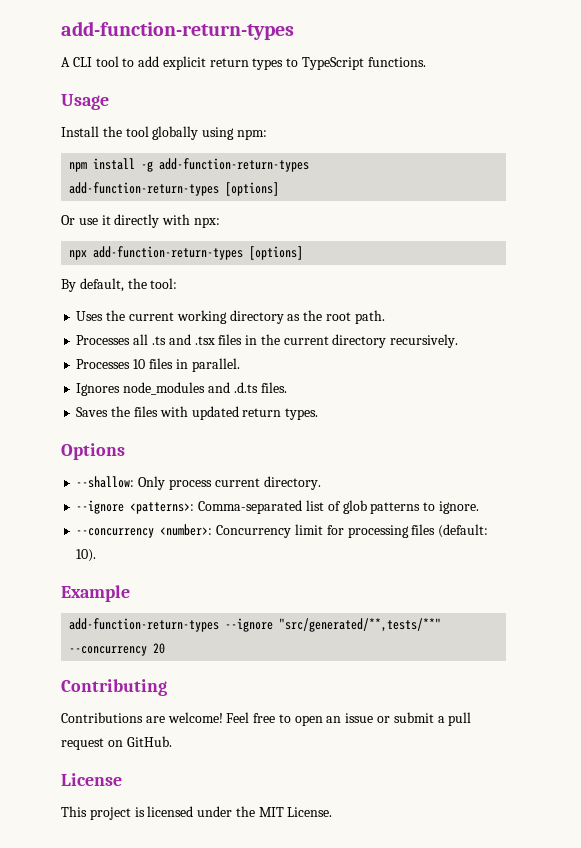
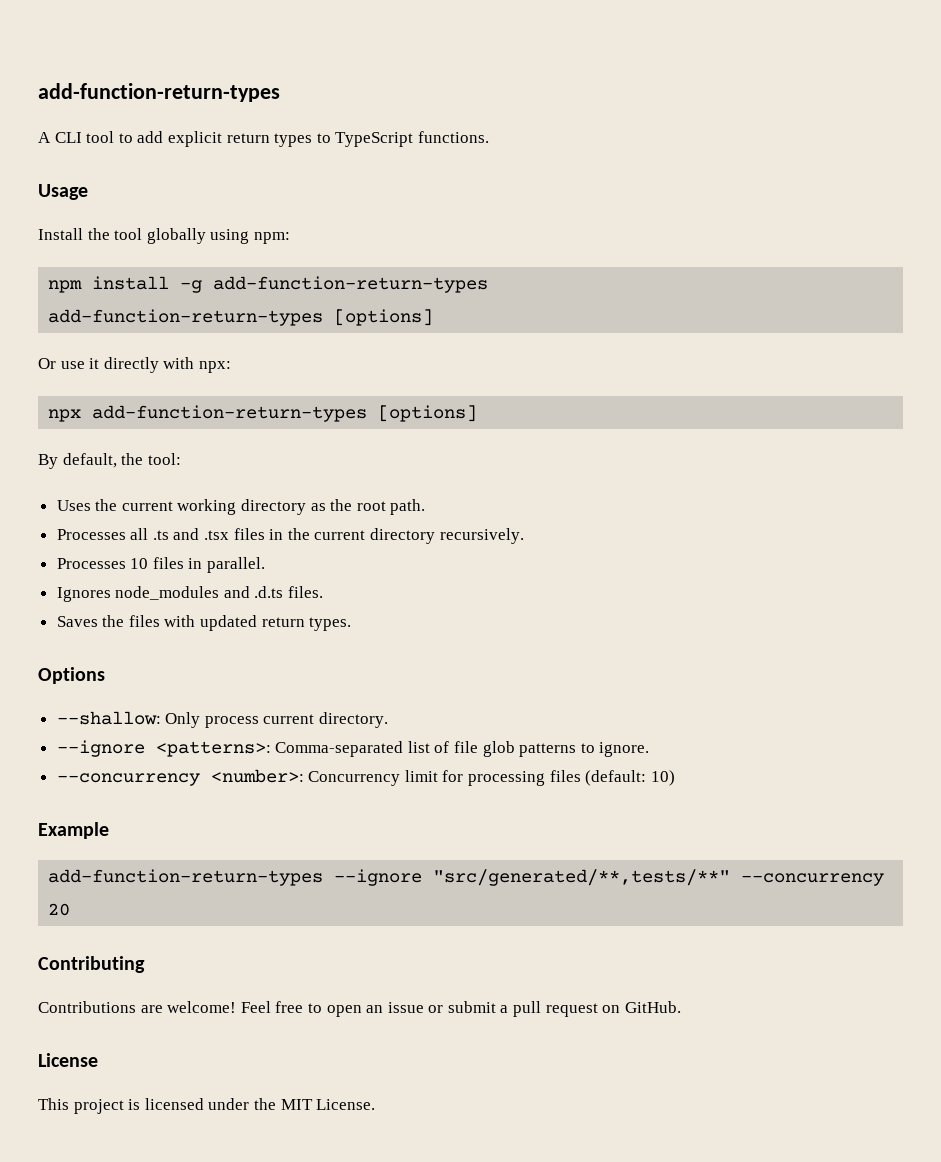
- --ignore <patterns>: Comma-separated list of glob patterns to ignore.
+ --ignore <patterns>: Comma-separated list of file glob patterns to ignore.
- --concurrency <number>: Concurrency limit for processing files (default: 10).
+ --concurrency <number>: Concurrency limit for processing files (default: 10)

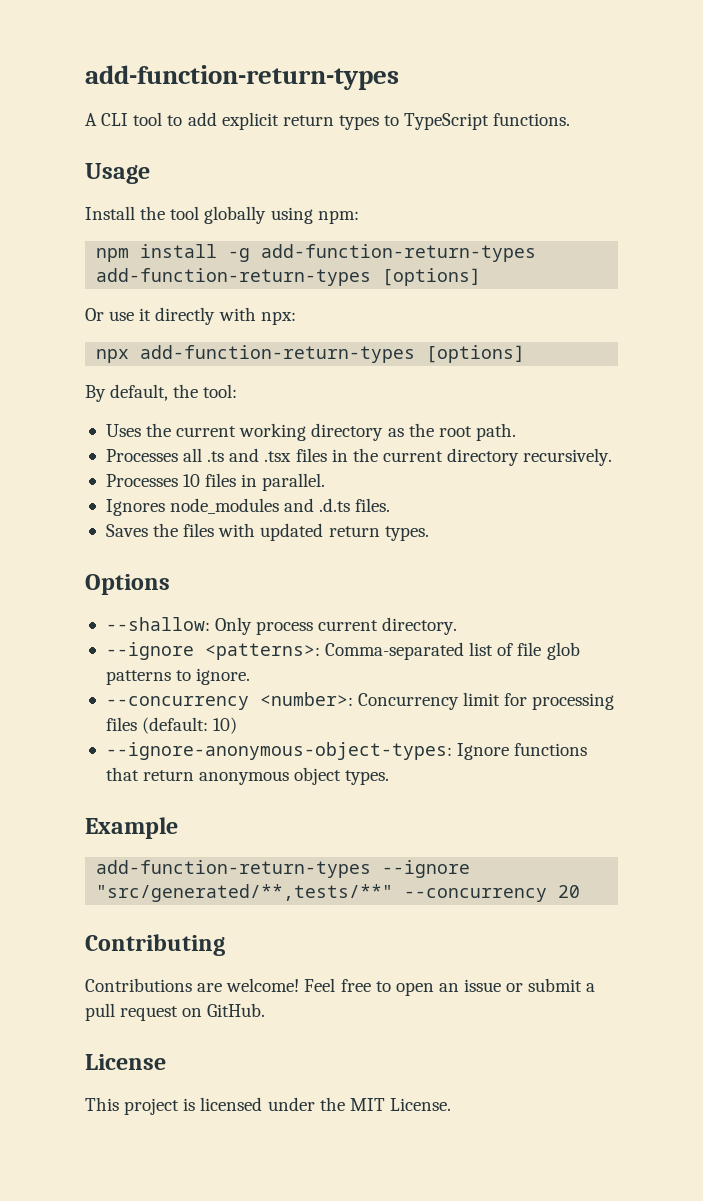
+ --ignore-anonymous-object-types: Ignore functions that return anonymous object types.

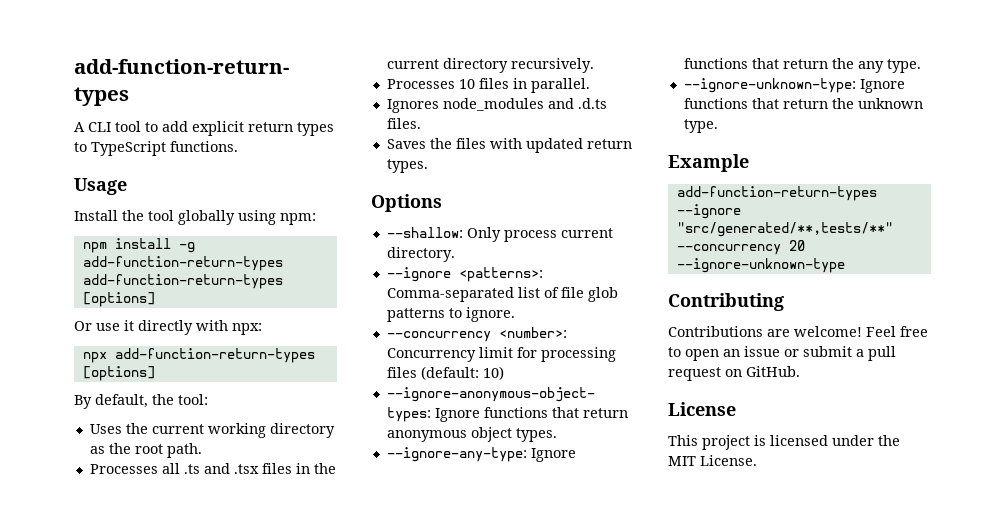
+ --ignore-any-type: Ignore functions that return the any type.
+ --ignore-unknown-type: Ignore functions that return the unknown type.
- add-function-return-types --ignore "src/generated/**,tests/**" --concurrency 20
+ add-function-return-types --ignore "src/generated/**,tests/**" --concurrency 20 --ignore-unknown-type

